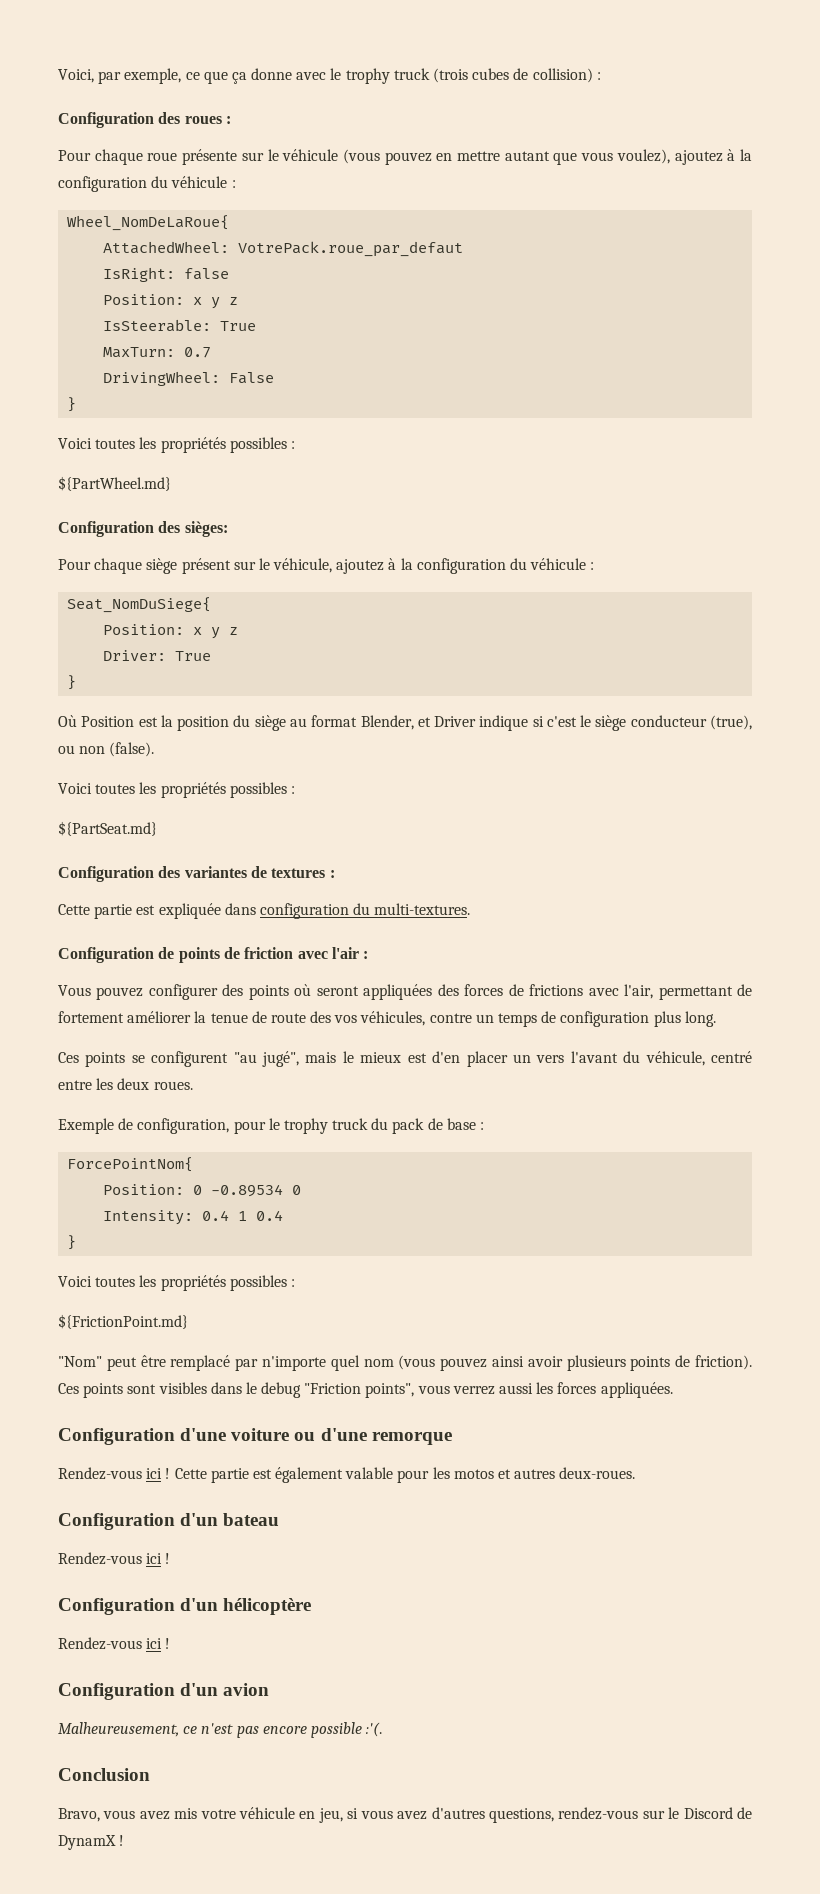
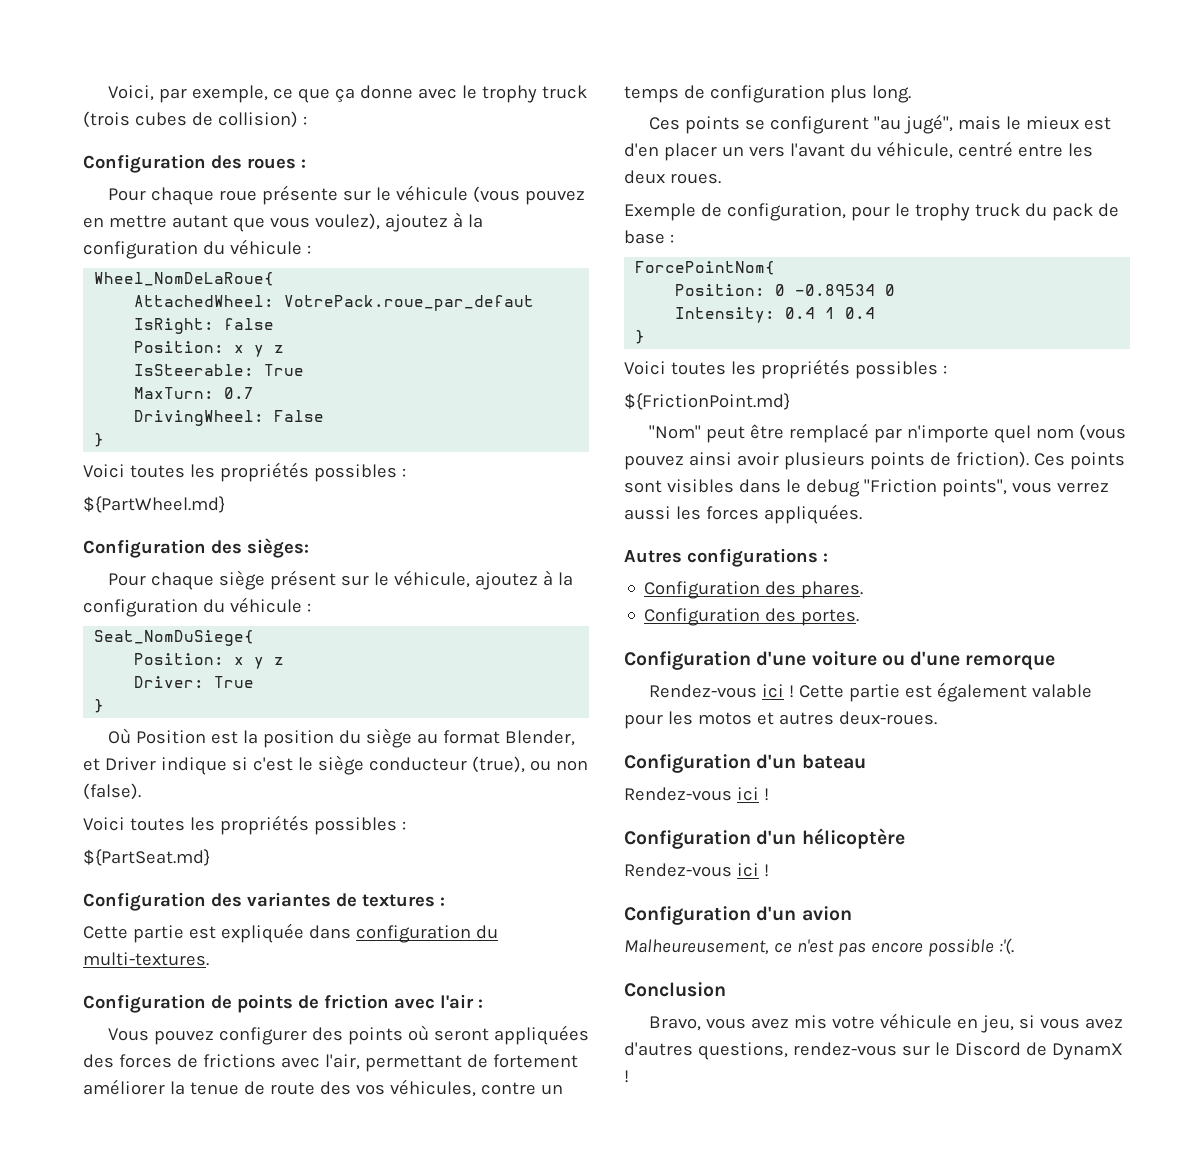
+ Autres configurations :
+ Configuration des phares.
+ Configuration des portes.

